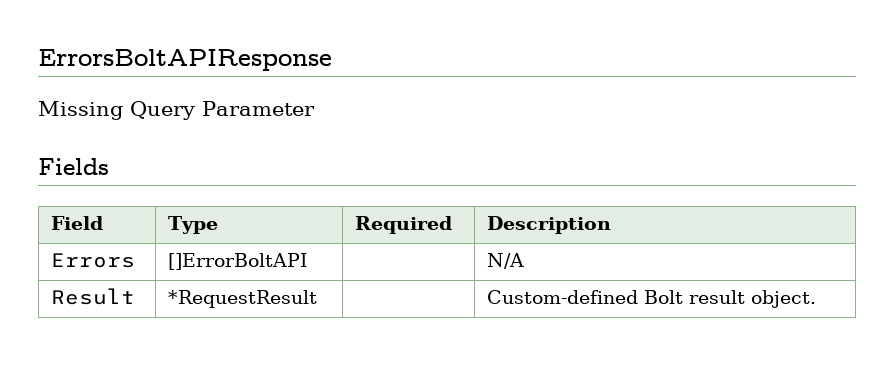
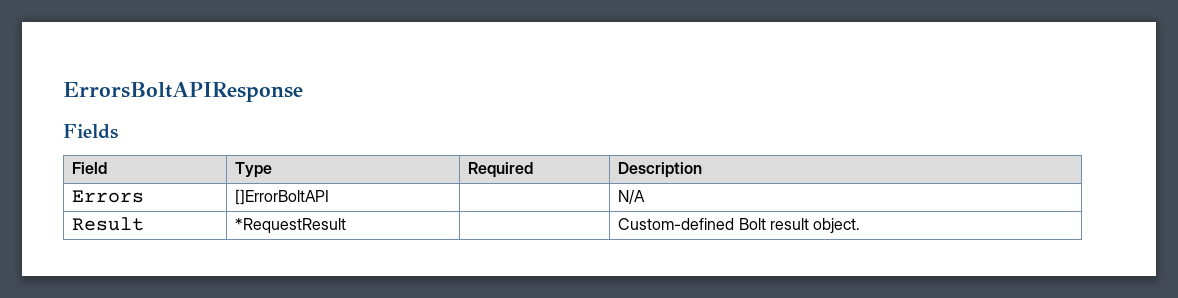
- Missing Query Parameter

